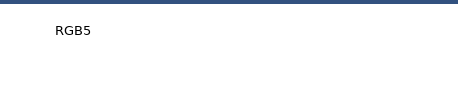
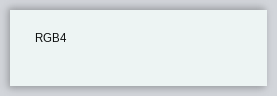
- RGB5
+ RGB4

